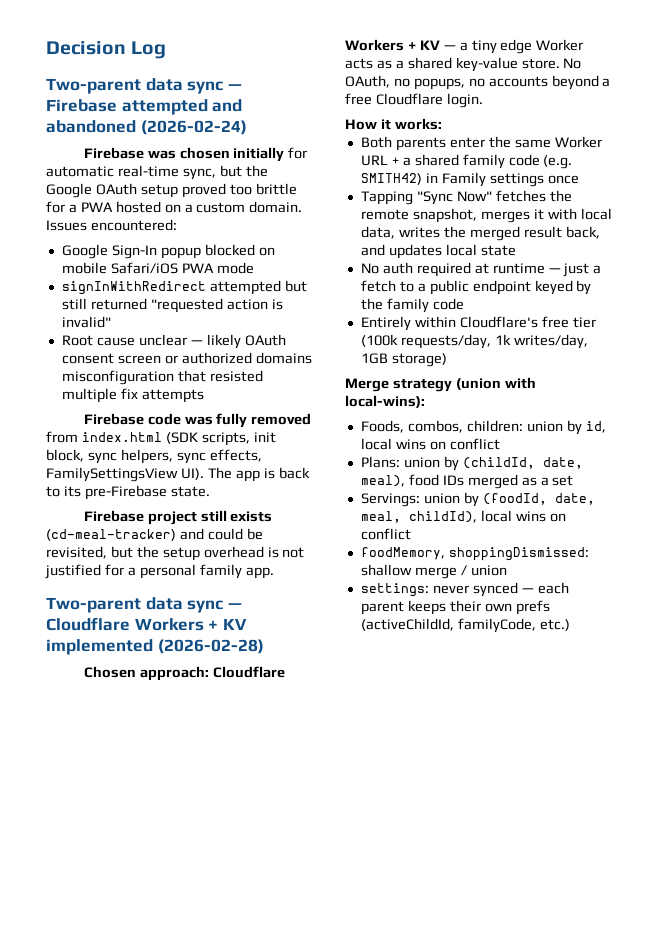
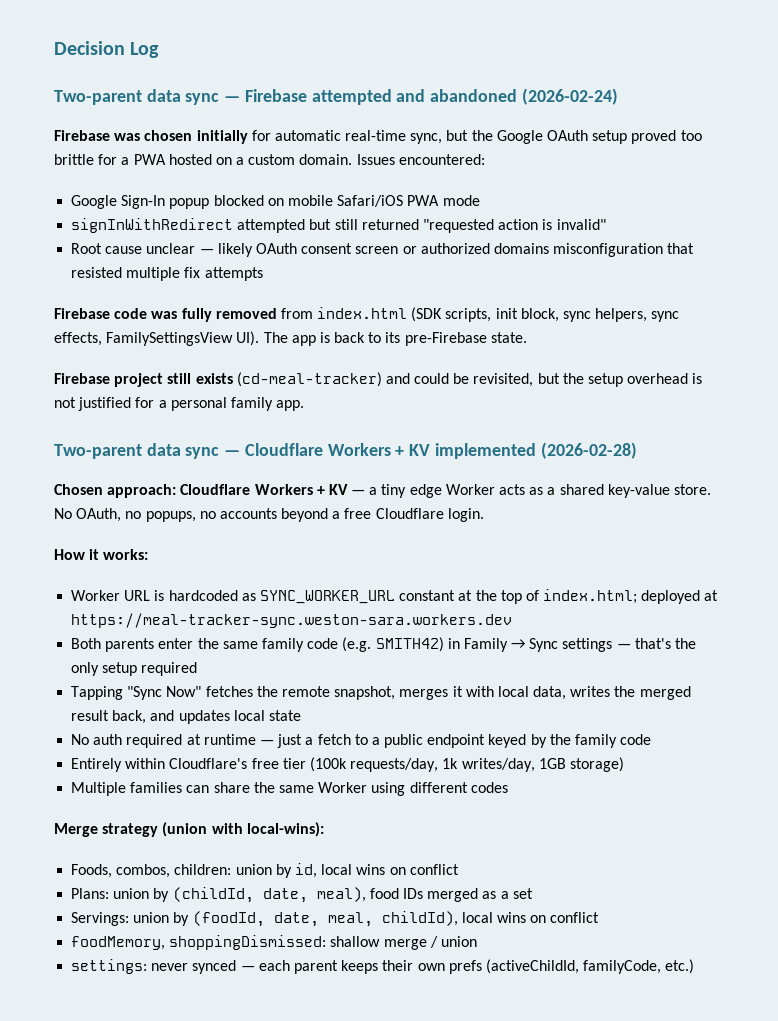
+ Worker URL is hardcoded as SYNC_WORKER_URL constant at the top of index.html; deployed at https://meal-tracker-sync.weston-sara.workers.dev
- Both parents enter the same Worker URL + a shared family code (e.g. SMITH42) in Family settings once
+ Both parents enter the same family code (e.g. SMITH42) in Family → Sync settings — that's the only setup required
+ Multiple families can share the same Worker using different codes

